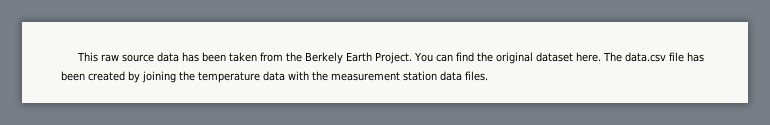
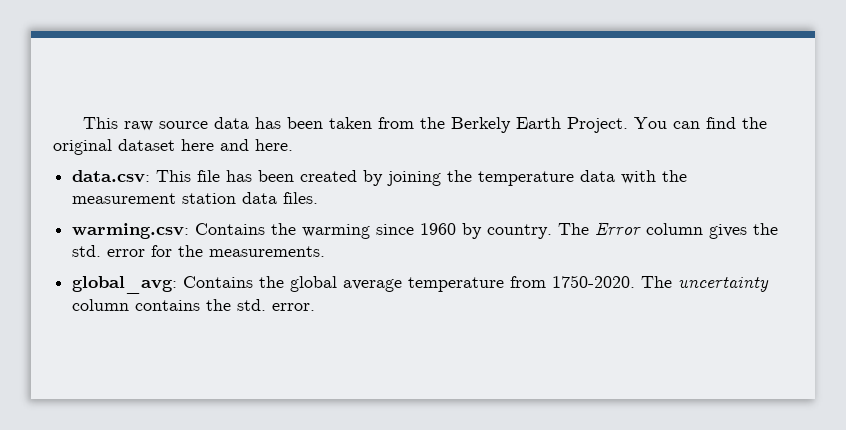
- You can find the original dataset here. The data.csv file has been created by joining the temperature data with the measurement station data files.
+ You can find the original dataset here and here.
+ data.csv: This file has been created by joining the temperature data with the measurement station data files.
+ warming.csv: Contains the warming since 1960 by country. The Error column gives the std. error for the measurements.
+ global_avg: Contains the global average temperature from 1750-2020. The uncertainty column contains the std. error.

